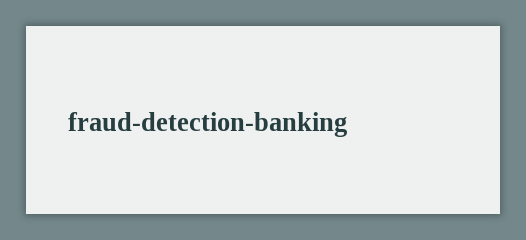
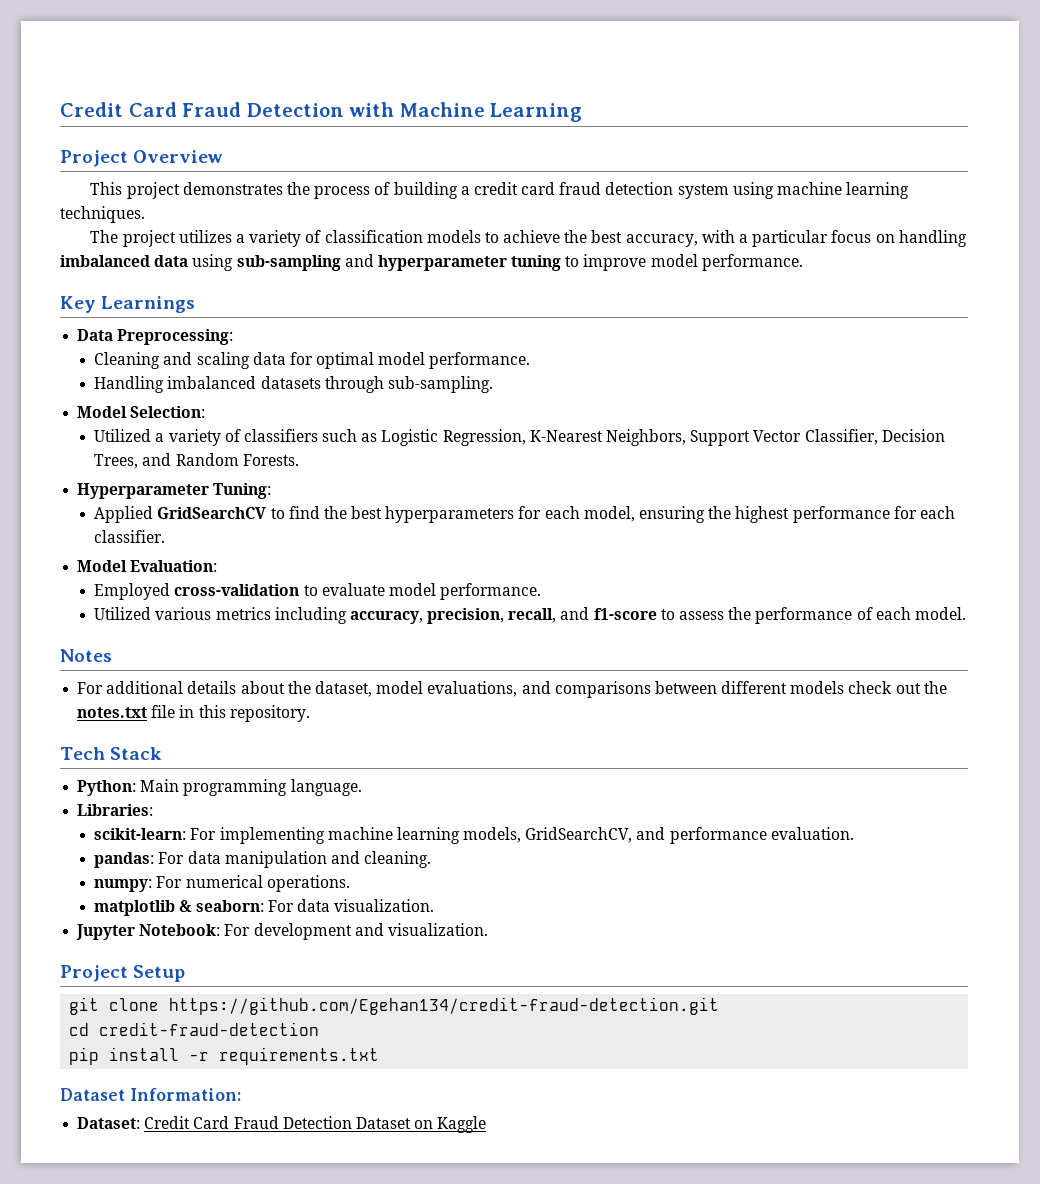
- fraud-detection-banking
+ Credit Card Fraud Detection with Machine Learning
+ Project Overview
+ This project demonstrates the process of building a credit card fraud detection system using machine learning techniques.
+ The project utilizes a variety of classification models to achieve the best accuracy, with a particular focus on handling imbalanced data using sub-sampling and hyperparameter tuning to improve model performance.
+ Key Learnings
+ Data Preprocessing:
+ Cleaning and scaling data for optimal model performance.
+ Handling imbalanced datasets through sub-sampling.
+ Model Selection:
+ Utilized a variety of classifiers such as Logistic Regression, K-Nearest Neighbors, Support Vector Classifier, Decision Trees, and Random Forests.
+ Hyperparameter Tuning:
+ Applied GridSearchCV to find the best hyperparameters for each model, ensuring the highest performance for each classifier.
+ Model Evaluation:
+ Employed cross-validation to evaluate model performance.
+ Utilized various metrics including accuracy, precision, recall, and f1-score to assess the performance of each model.
+ Notes
+ For additional details about the dataset, model evaluations, and comparisons between different models check out the notes.txt file in this repository.
+ Tech Stack
+ Python: Main programming language.
+ Libraries:
+ scikit-learn: For implementing machine learning models, GridSearchCV, and performance evaluation.
+ pandas: For data manipulation and cleaning.
+ numpy: For numerical operations.
+ matplotlib & seaborn: For data visualization.
+ Jupyter Notebook: For development and visualization.
+ Project Setup
+ git clone https://github.com/Egehan134/credit-fraud-detection.git
+ cd credit-fraud-detection
+ pip install -r requirements.txt
+ Dataset Information:
+ Dataset: Credit Card Fraud Detection Dataset on Kaggle

